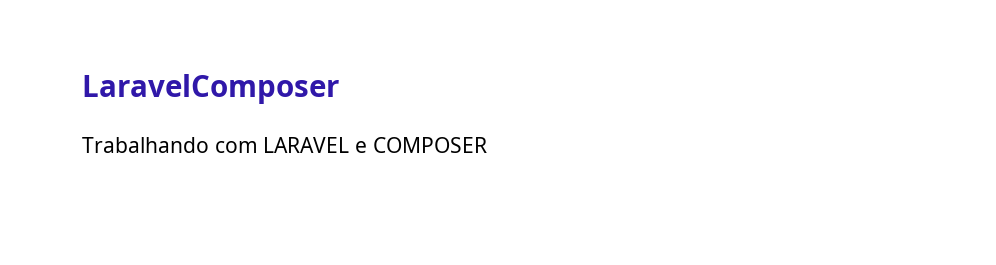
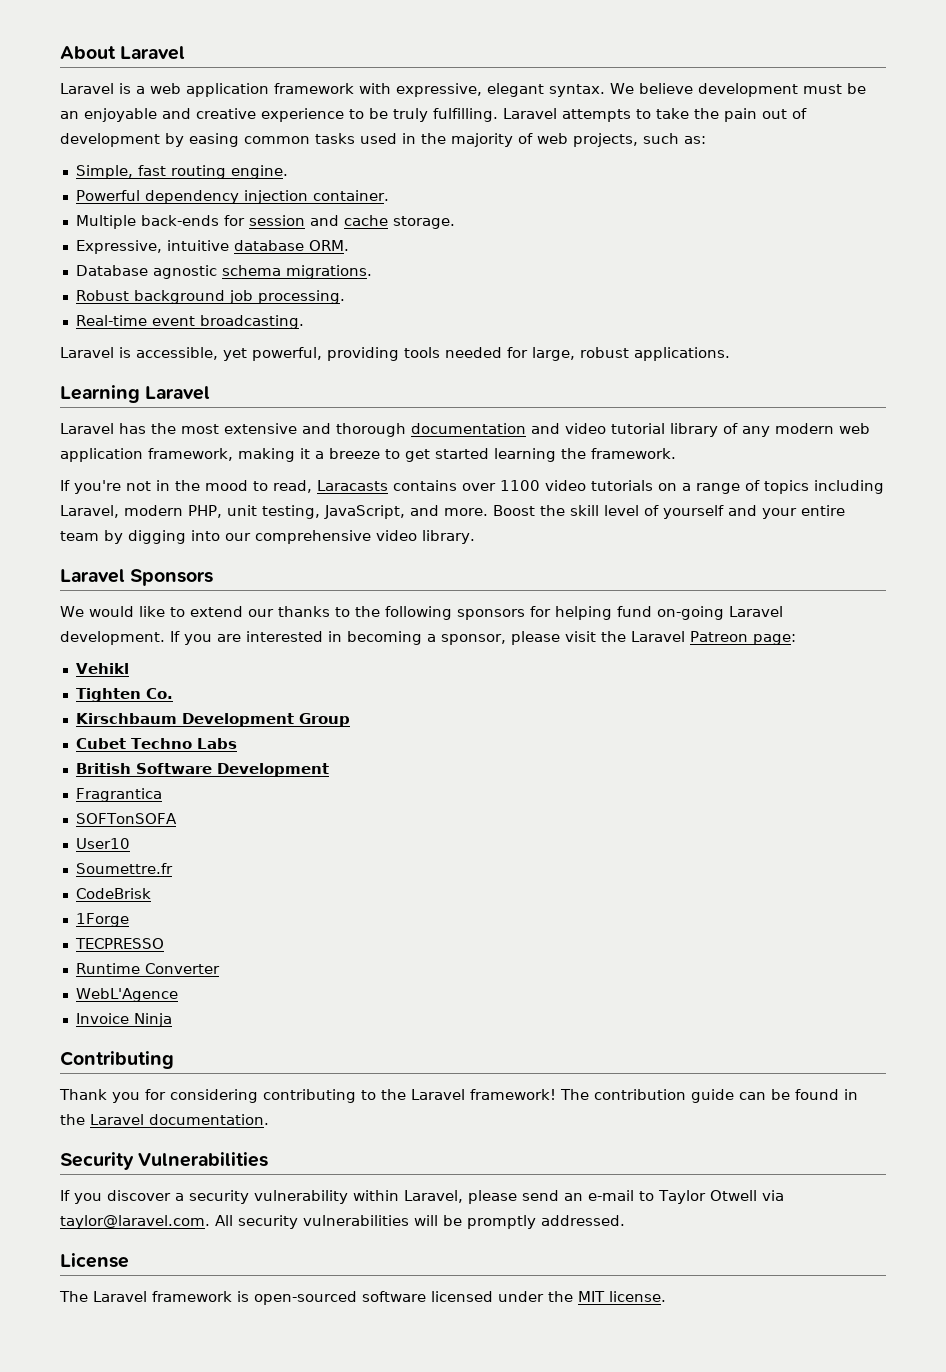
- LaravelComposer
- Trabalhando com LARAVEL e COMPOSER
+ About Laravel
+ Laravel is a web application framework with expressive, elegant syntax. We believe development must be an enjoyable and creative experience to be truly fulfilling. Laravel attempts to take the pain out of development by easing common tasks used in the majority of web projects, such as:
+ Simple, fast routing engine.
+ Powerful dependency injection container.
+ Multiple back-ends for session and cache storage.
+ Expressive, intuitive database ORM.
+ Database agnostic schema migrations.
+ Robust background job processing.
+ Real-time event broadcasting.
+ Laravel is accessible, yet powerful, providing tools needed for large, robust applications.
+ Learning Laravel
+ Laravel has the most extensive and thorough documentation and video tutorial library of any modern web application framework, making it a breeze to get started learning the framework.
+ If you're not in the mood to read, Laracasts contains over 1100 video tutorials on a range of topics including Laravel, modern PHP, unit testing, JavaScript, and more. Boost the skill level of yourself and your entire team by digging into our comprehensive video library.
+ Laravel Sponsors
+ We would like to extend our thanks to the following sponsors for helping fund on-going Laravel development. If you are interested in becoming a sponsor, please visit the Laravel Patreon page:
+ Vehikl
+ Tighten Co.
+ Kirschbaum Development Group
+ Cubet Techno Labs
+ British Software Development
+ Fragrantica
+ SOFTonSOFA
+ User10
+ Soumettre.fr
+ CodeBrisk
+ 1Forge
+ TECPRESSO
+ Runtime Converter
+ WebL'Agence
+ Invoice Ninja
+ Contributing
+ Thank you for considering contributing to the Laravel framework! The contribution guide can be found in the Laravel documentation.
+ Security Vulnerabilities
+ If you discover a security vulnerability within Laravel, please send an e-mail to Taylor Otwell via taylor@laravel.com. All security vulnerabilities will be promptly addressed.
+ License
+ The Laravel framework is open-sourced software licensed under the MIT license.

